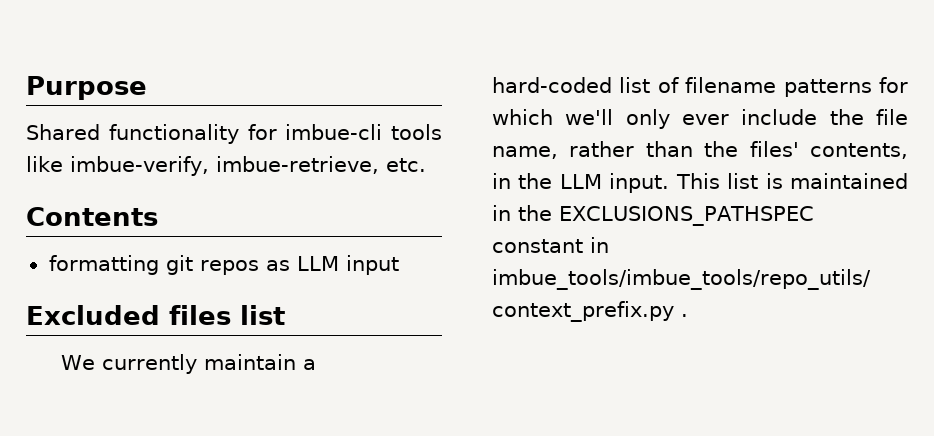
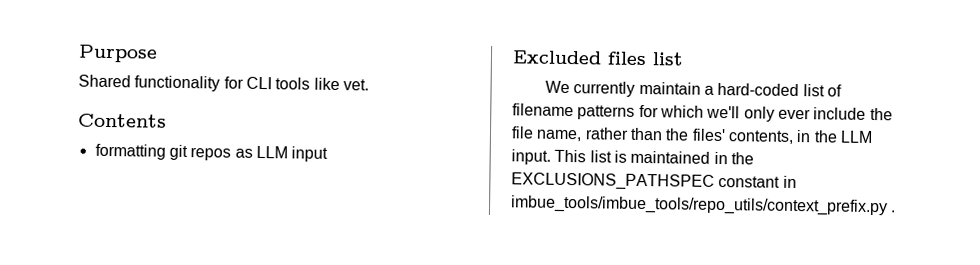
- Shared functionality for imbue-cli tools like imbue-verify, imbue-retrieve, etc.
+ Shared functionality for CLI tools like vet.

